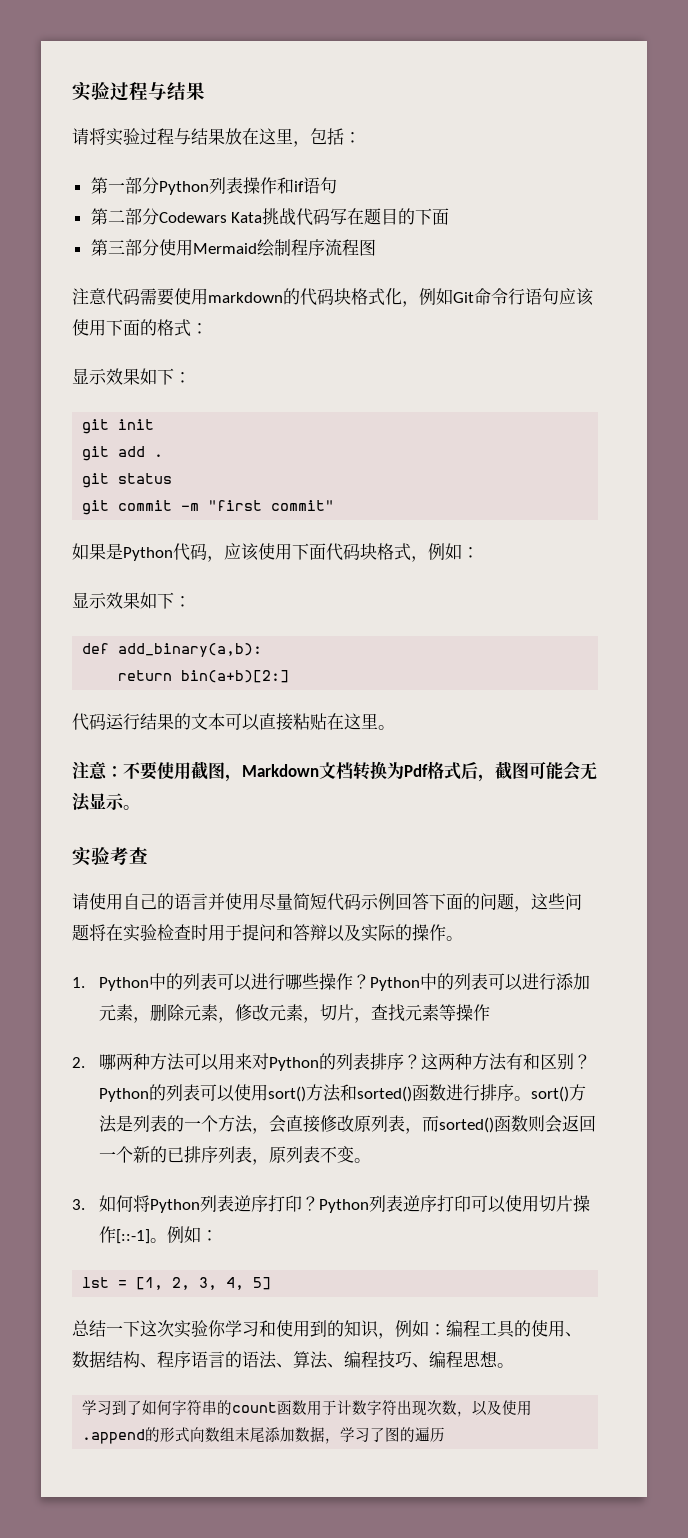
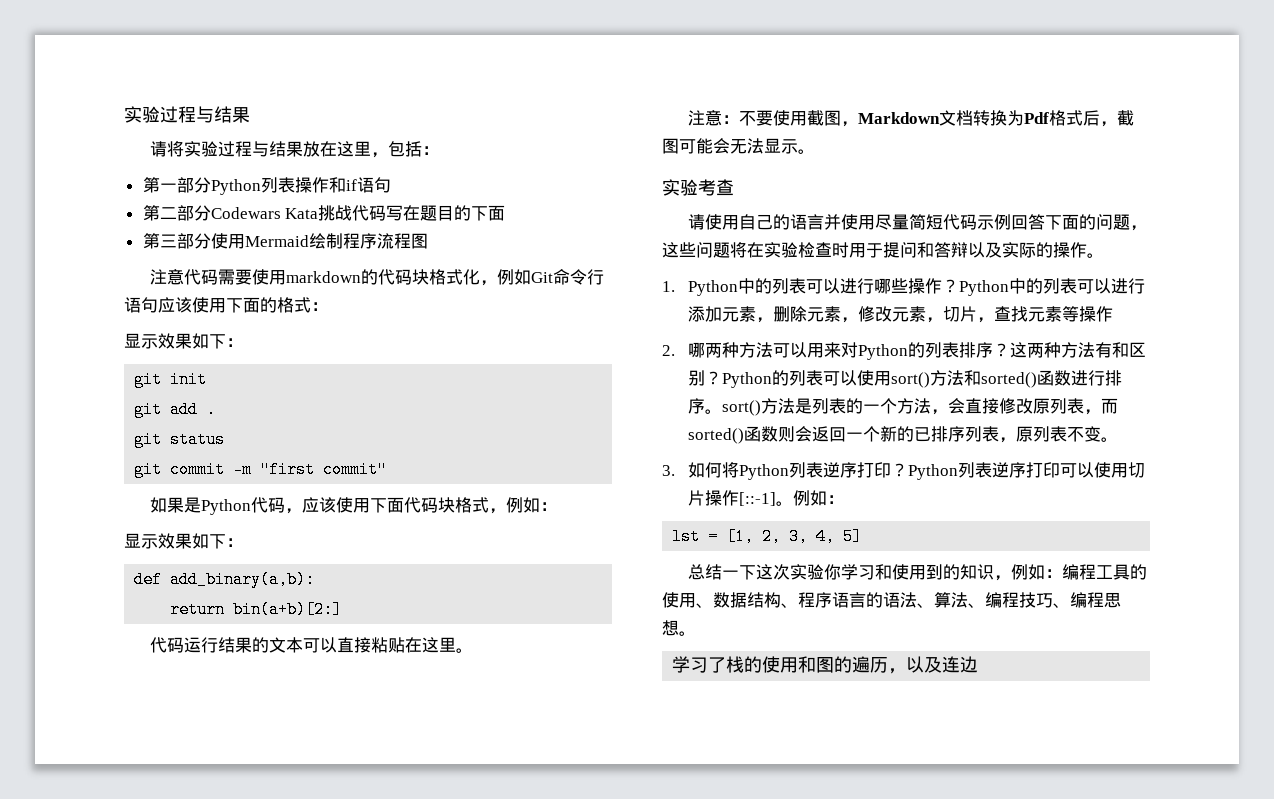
- 学习到了如何字符串的count函数用于计数字符出现次数，以及使用.append的形式向数组末尾添加数据，学习了图的遍历
+ 学习了栈的使用和图的遍历，以及连边

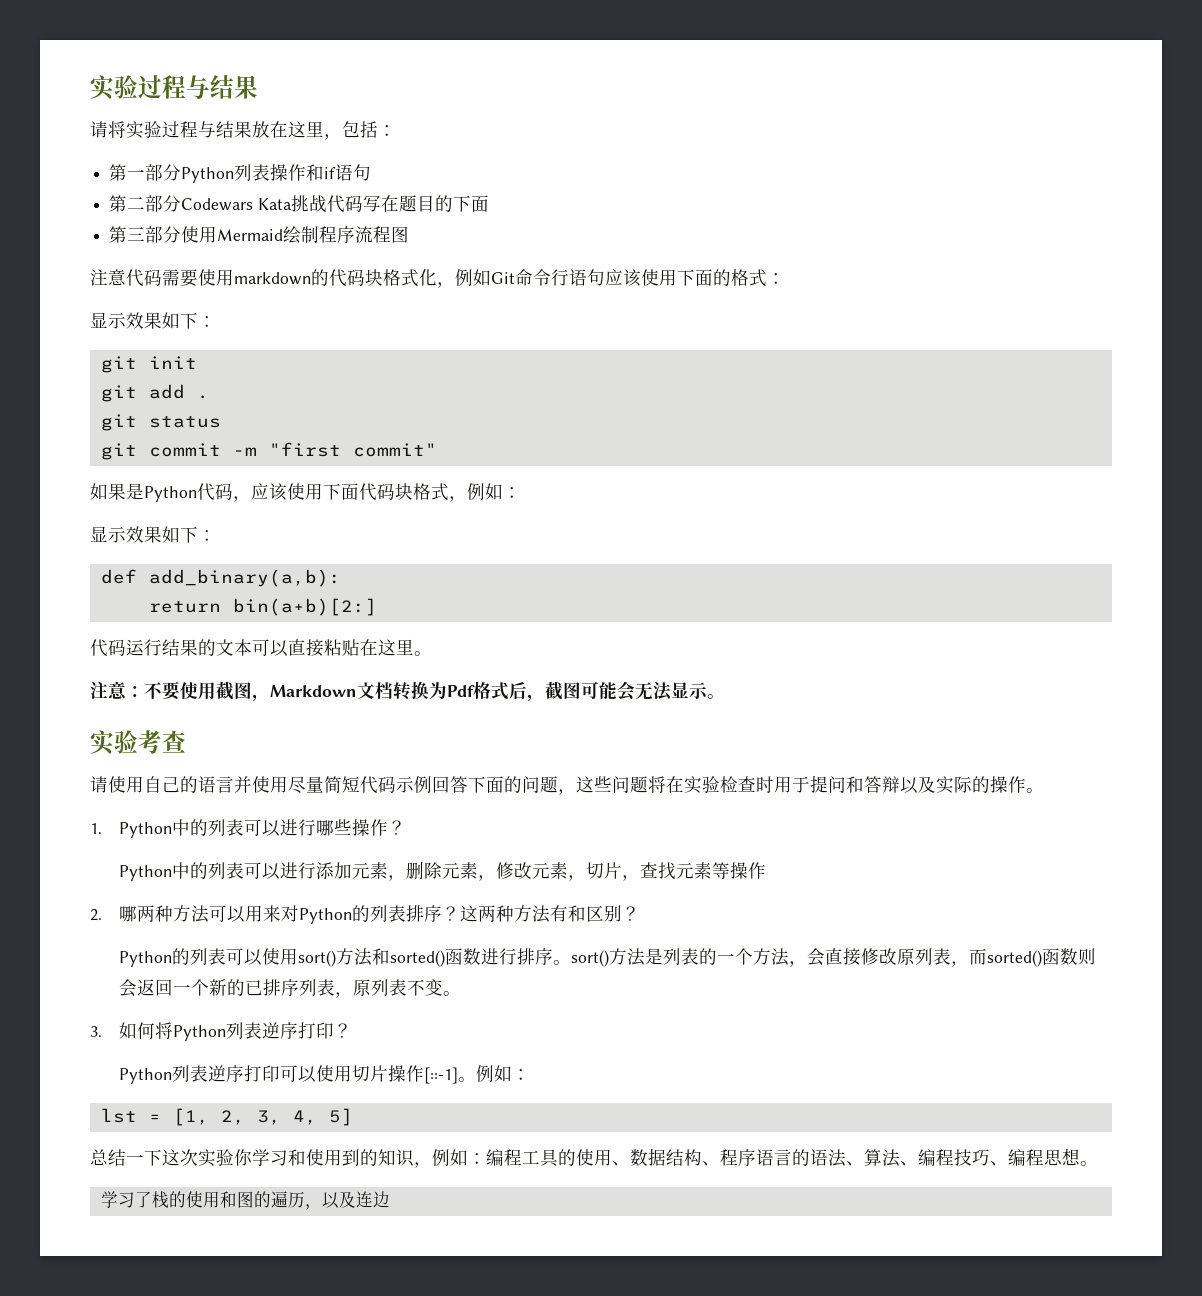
- 1. Python中的列表可以进行哪些操作？Python中的列表可以进行添加元素，删除元素，修改元素，切片，查找元素等操作
+ 1. Python中的列表可以进行哪些操作？
+ Python中的列表可以进行添加元素，删除元素，修改元素，切片，查找元素等操作
- 这两种方法有和区别？Python的列表可以使用sort()方法和sorted()函数进行排序。sort()方法是列表的一个方法，会直接修改原列表，而sorted()函数则会返回一个新的已排序列表，原列表不变。
+ 这两种方法有和区别？
+ Python的列表可以使用sort()方法和sorted()函数进行排序。sort()方法是列表的一个方法，会直接修改原列表，而sorted()函数则会返回一个新的已排序列表，原列表不变。
- 3.如何将Python列表逆序打印？Python列表逆序打印可以使用切片操作[::-1]。
+ 3.如何将Python列表逆序打印？
+ Python列表逆序打印可以使用切片操作[::-1]。

